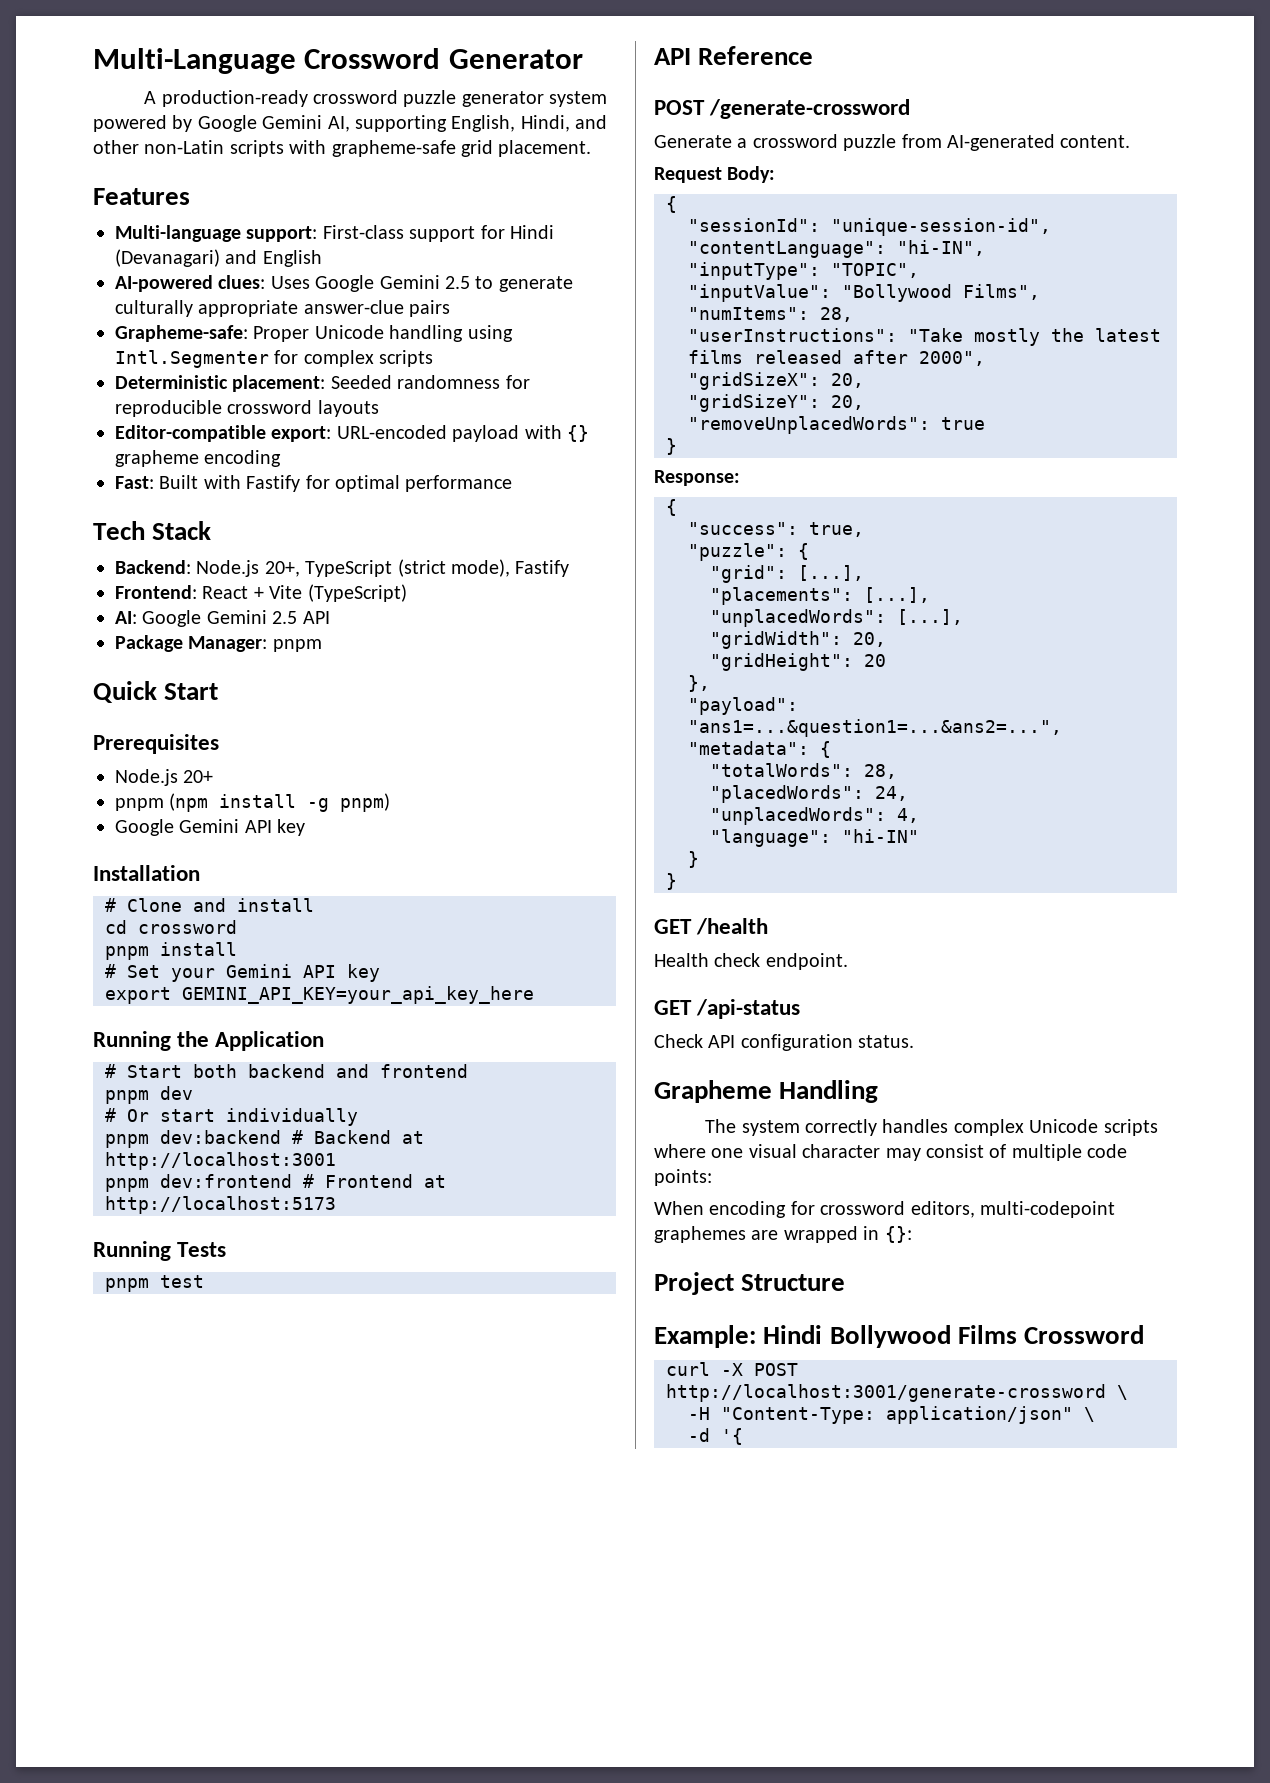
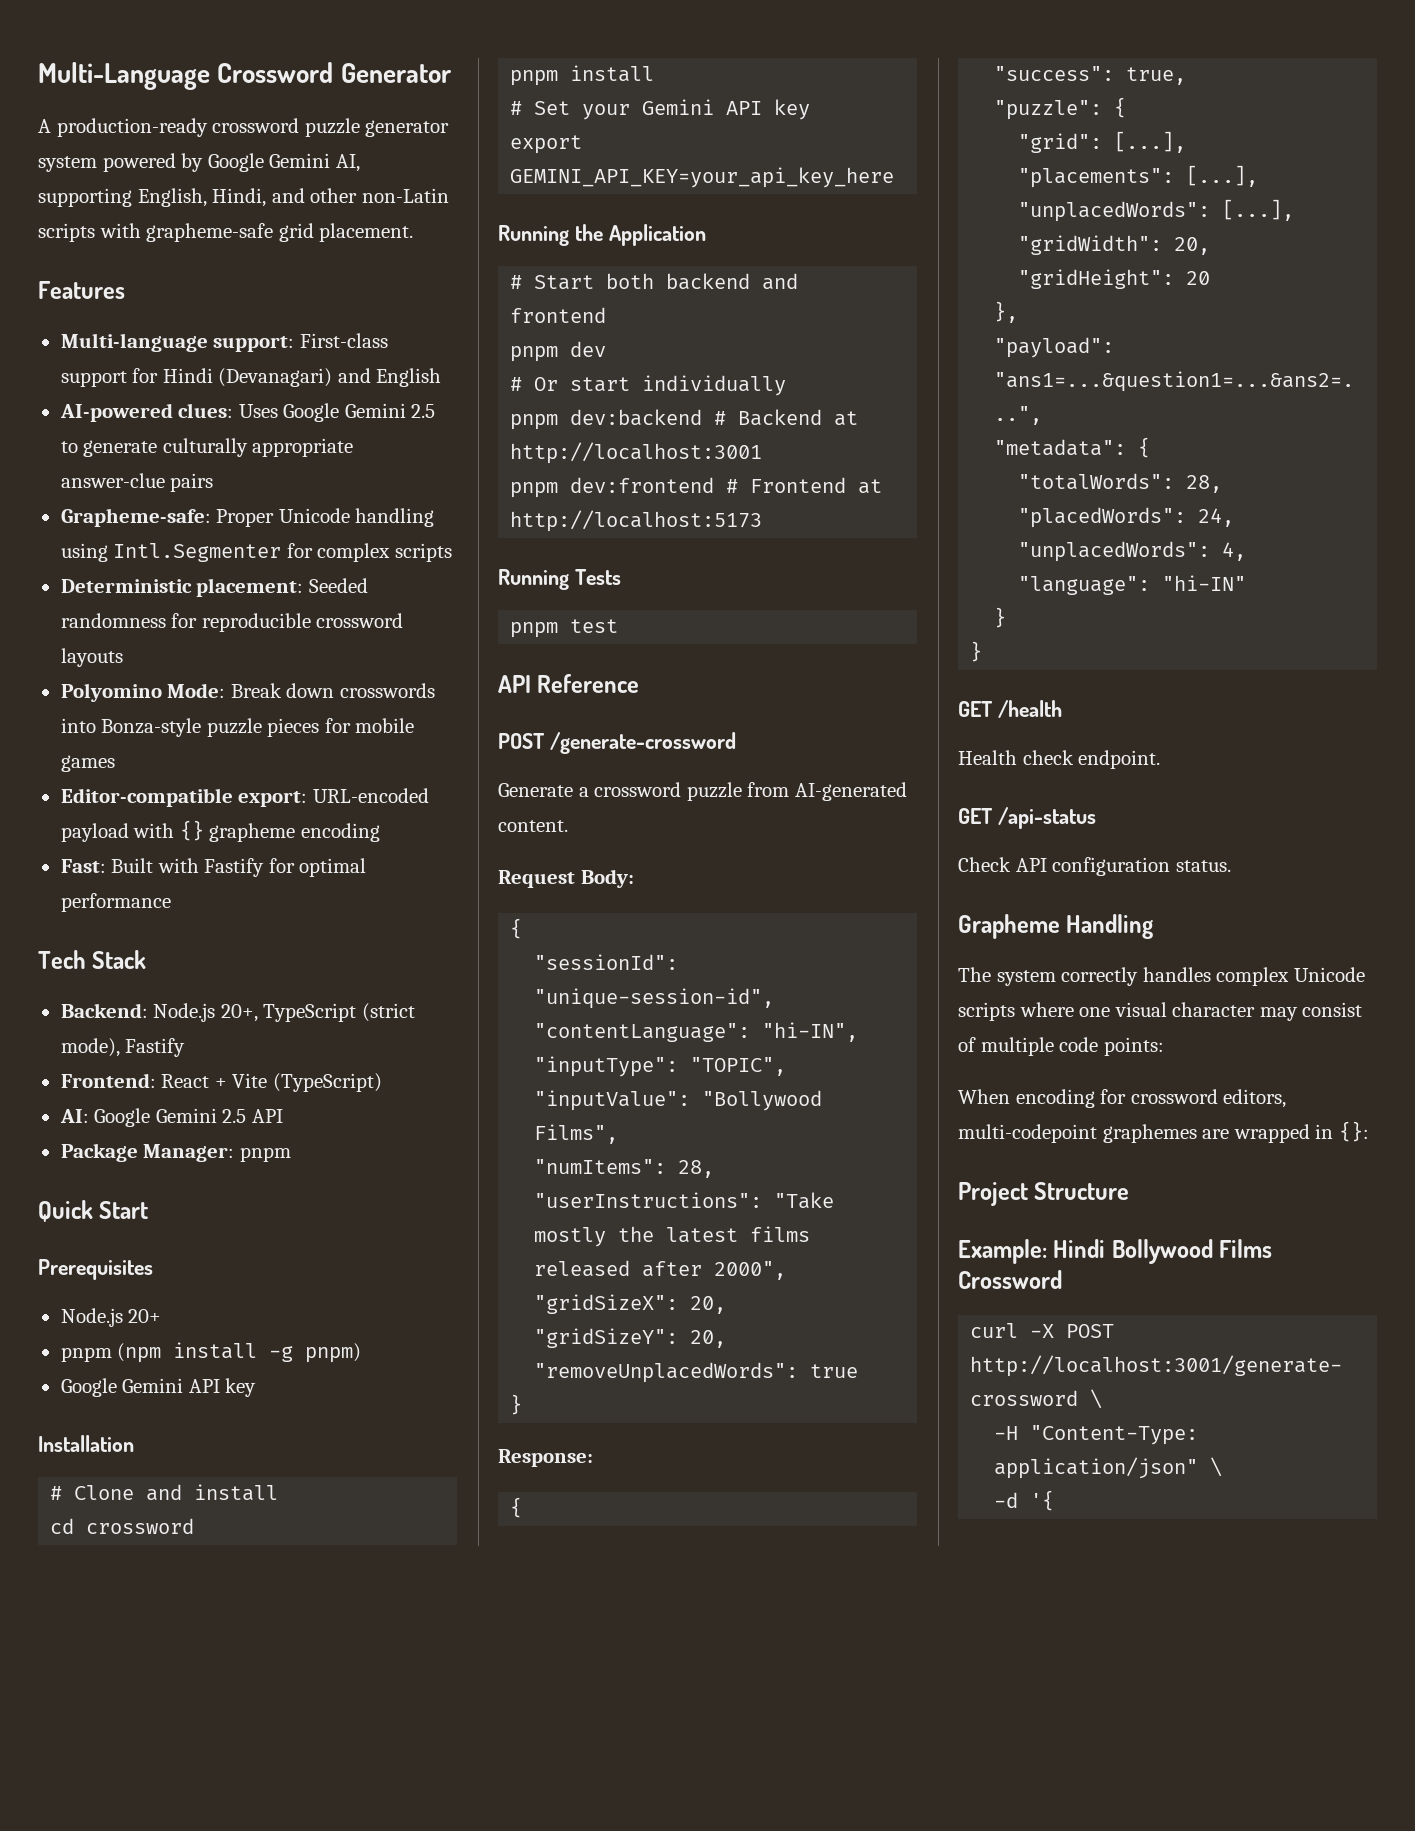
+ Polyomino Mode: Break down crosswords into Bonza-style puzzle pieces for mobile games

